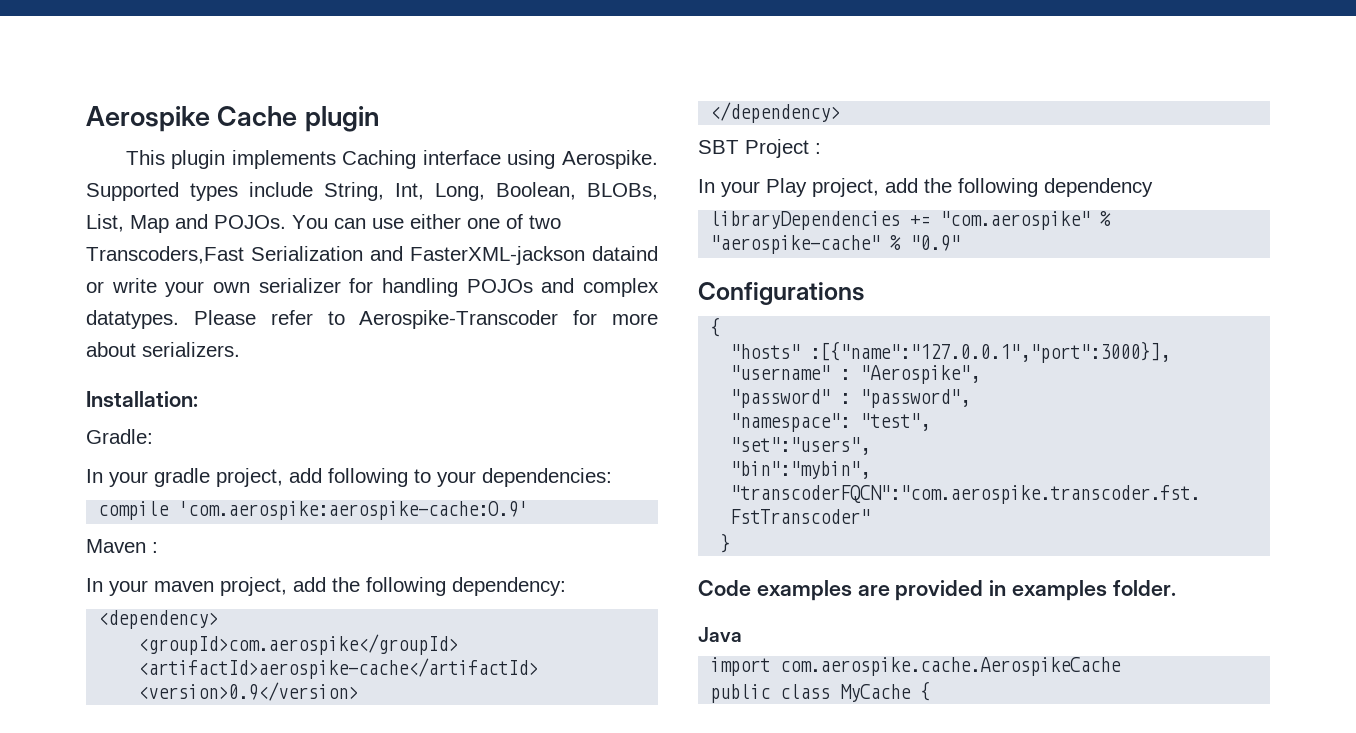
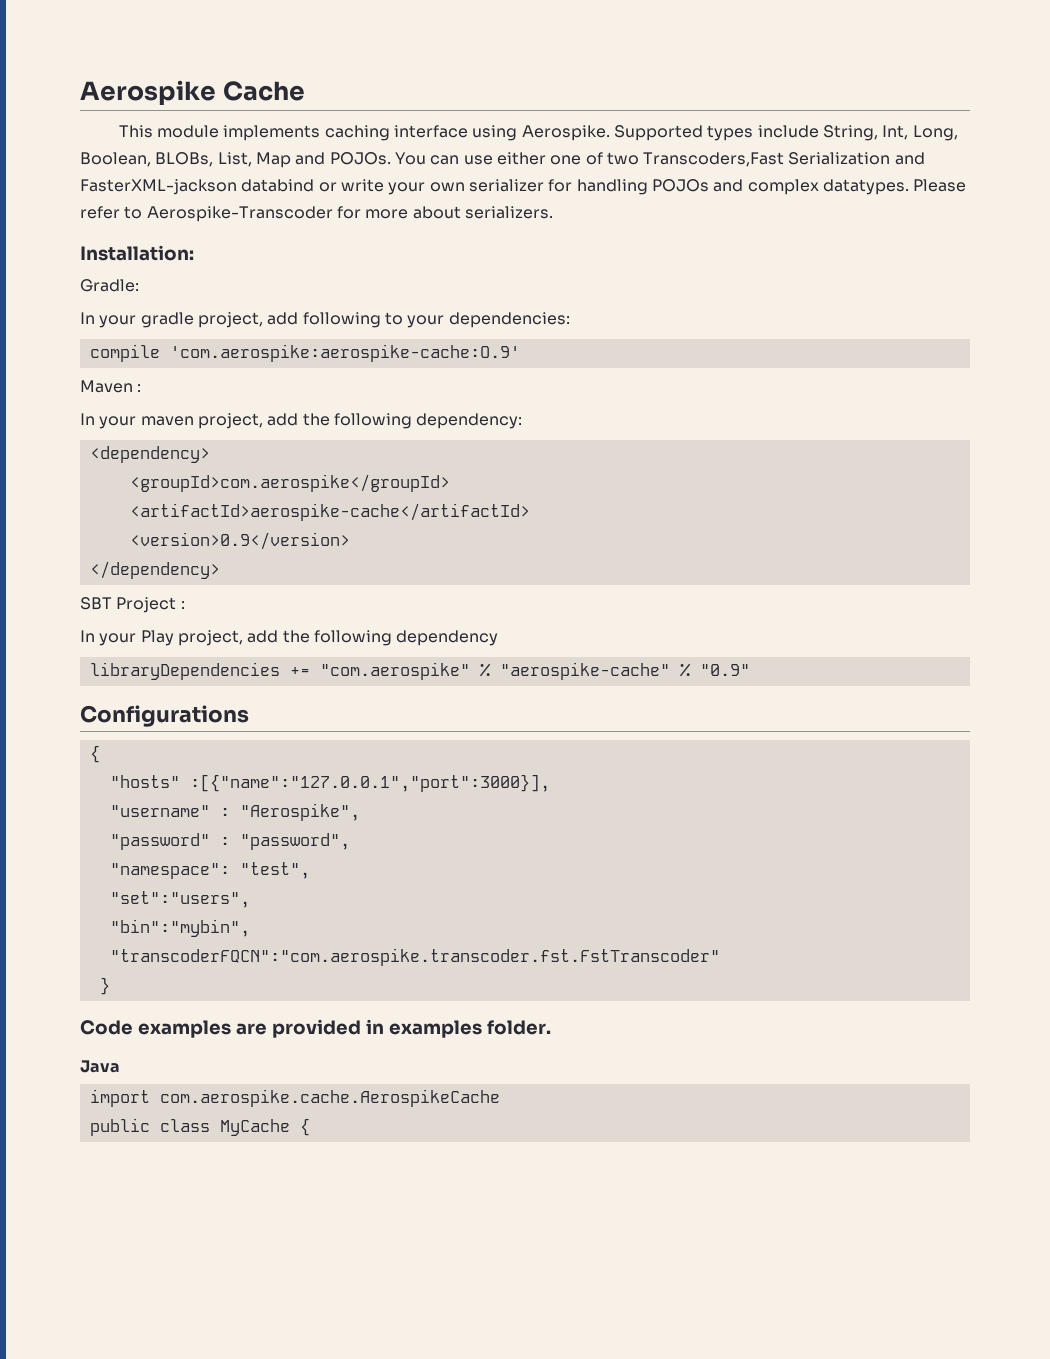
- Aerospike Cache plugin
+ Aerospike Cache
- This plugin implements Caching interface using Aerospike.
+ This module implements caching interface using Aerospike.
- You can use either one of two Transcoders,Fast Serialization and FasterXML-jackson dataind or write your own serializer for handling POJOs and complex datatypes.
+ You can use either one of two Transcoders,Fast Serialization and FasterXML-jackson databind or write your own serializer for handling POJOs and complex datatypes.

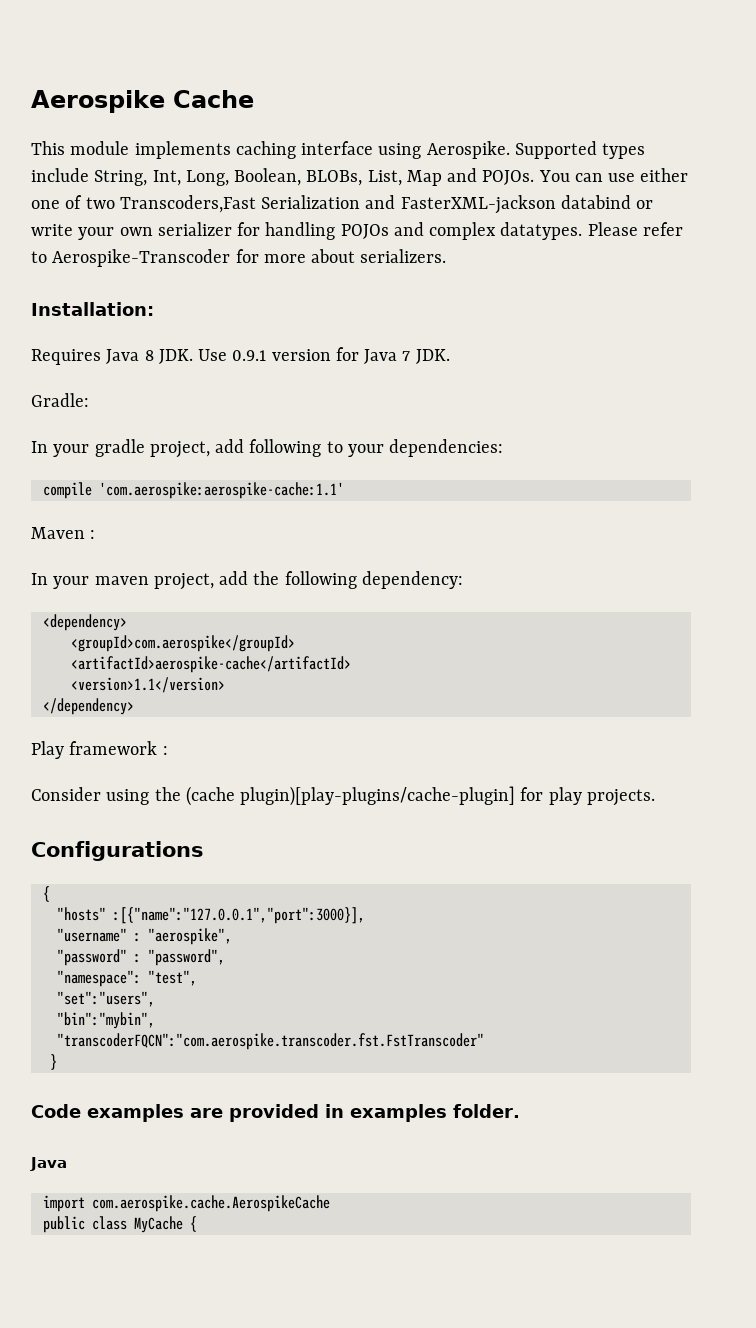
+ Requires Java 8 JDK. Use 0.9.1 version for Java 7 JDK.
- compile 'com.aerospike:aerospike-cache:O.9'
+ compile 'com.aerospike:aerospike-cache:1.1'
- <version>0.9</version>
+ <version>1.1</version>
- SBT Project :
- In your Play project, add the following dependency
- libraryDependencies += "com.aerospike" % "aerospike-cache" % "0.9"
+ Play framework :
+ Consider using the (cache plugin)[play-plugins/cache-plugin] for play projects.
- "username" : "Aerospike",
+ "username" : "aerospike",

